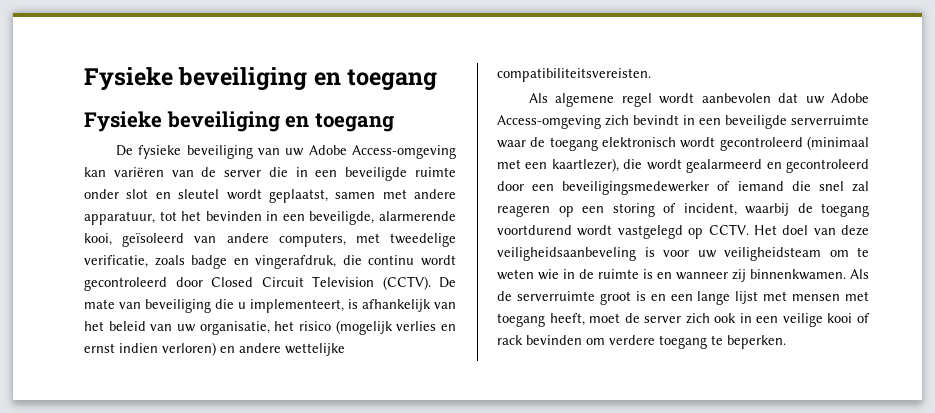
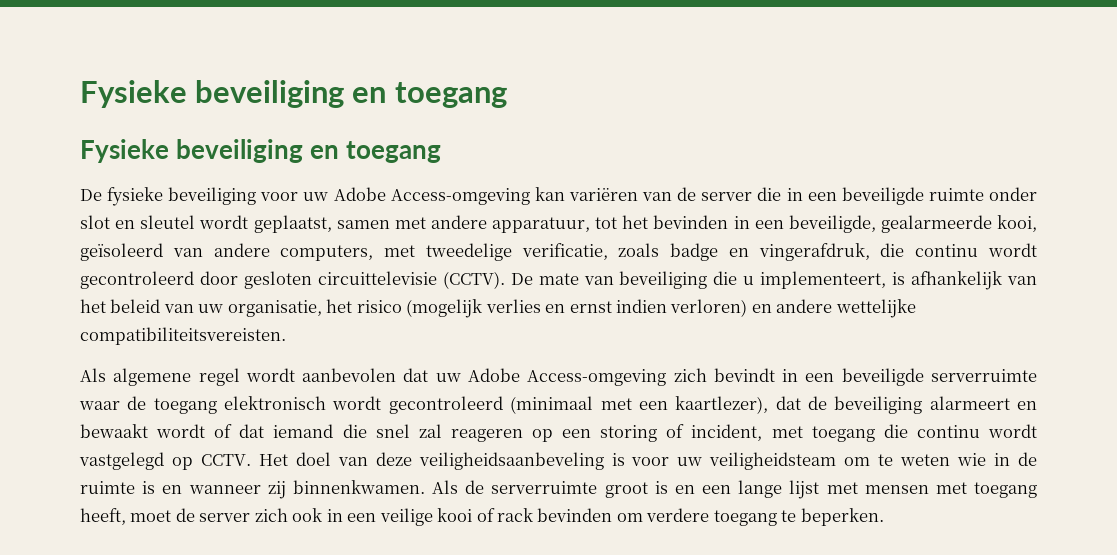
- De fysieke beveiliging van uw Adobe Access-omgeving kan variëren van de server die in een beveiligde ruimte onder slot en sleutel wordt geplaatst, samen met andere apparatuur, tot het bevinden in een beveiligde, alarmerende kooi, geïsoleerd van andere computers, met tweedelige verificatie, zoals badge en vingerafdruk, die continu wordt gecontroleerd door Closed Circuit Television (CCTV).
+ De fysieke beveiliging voor uw Adobe Access-omgeving kan variëren van de server die in een beveiligde ruimte onder slot en sleutel wordt geplaatst, samen met andere apparatuur, tot het bevinden in een beveiligde, gealarmeerde kooi, geïsoleerd van andere computers, met tweedelige verificatie, zoals badge en vingerafdruk, die continu wordt gecontroleerd door gesloten circuittelevisie (CCTV).
- Als algemene regel wordt aanbevolen dat uw Adobe Access-omgeving zich bevindt in een beveiligde serverruimte waar de toegang elektronisch wordt gecontroleerd (minimaal met een kaartlezer), die wordt gealarmeerd en gecontroleerd door een beveiligingsmedewerker of iemand die snel zal reageren op een storing of incident, waarbij de toegang voortdurend wordt vastgelegd op CCTV.
+ Als algemene regel wordt aanbevolen dat uw Adobe Access-omgeving zich bevindt in een beveiligde serverruimte waar de toegang elektronisch wordt gecontroleerd (minimaal met een kaartlezer), dat de beveiliging alarmeert en bewaakt wordt of dat iemand die snel zal reageren op een storing of incident, met toegang die continu wordt vastgelegd op CCTV.

